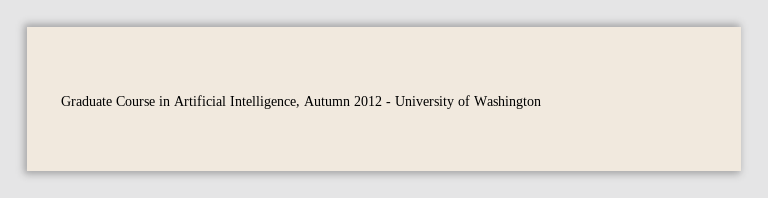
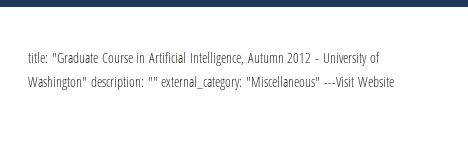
- Graduate Course in Artificial Intelligence, Autumn 2012 - University of Washington
+ title: "Graduate Course in Artificial Intelligence, Autumn 2012 - University of Washington" description: "" external_category: "Miscellaneous" ---Visit Website

